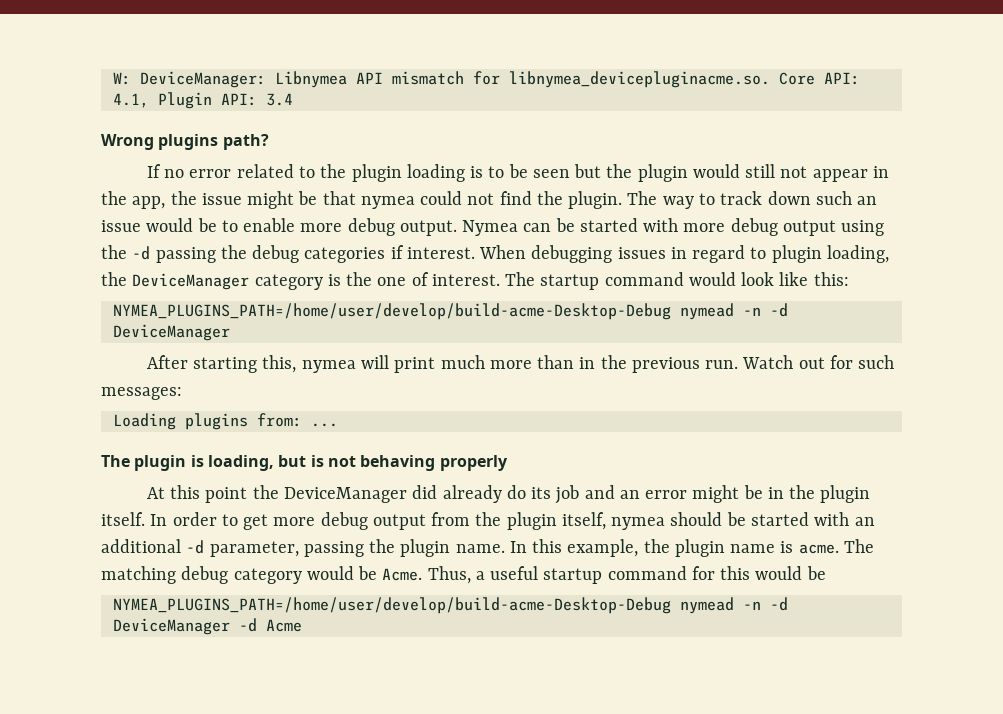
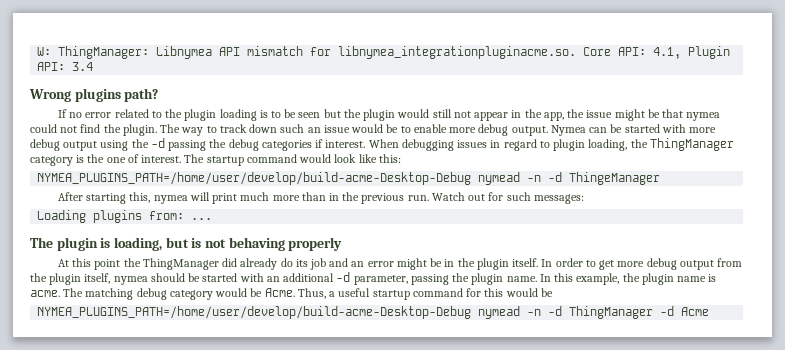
- W: DeviceManager: Libnymea API mismatch for libnymea_devicepluginacme.so. Core API: 4.1, Plugin API: 3.4
+ W: ThingManager: Libnymea API mismatch for libnymea_integrationpluginacme.so. Core API: 4.1, Plugin API: 3.4
- When debugging issues in regard to plugin loading, the DeviceManager category is the one of interest.
+ When debugging issues in regard to plugin loading, the ThingManager category is the one of interest.
  The startup command would look like this:
- NYMEA_PLUGINS_PATH=/home/user/develop/build-acme-Desktop-Debug nymead -n -d DeviceManager
+ NYMEA_PLUGINS_PATH=/home/user/develop/build-acme-Desktop-Debug nymead -n -d ThingeManager
- At this point the DeviceManager did already do its job and an error might be in the plugin itself.
+ At this point the ThingManager did already do its job and an error might be in the plugin itself.
- NYMEA_PLUGINS_PATH=/home/user/develop/build-acme-Desktop-Debug nymead -n -d DeviceManager -d Acme
+ NYMEA_PLUGINS_PATH=/home/user/develop/build-acme-Desktop-Debug nymead -n -d ThingManager -d Acme

